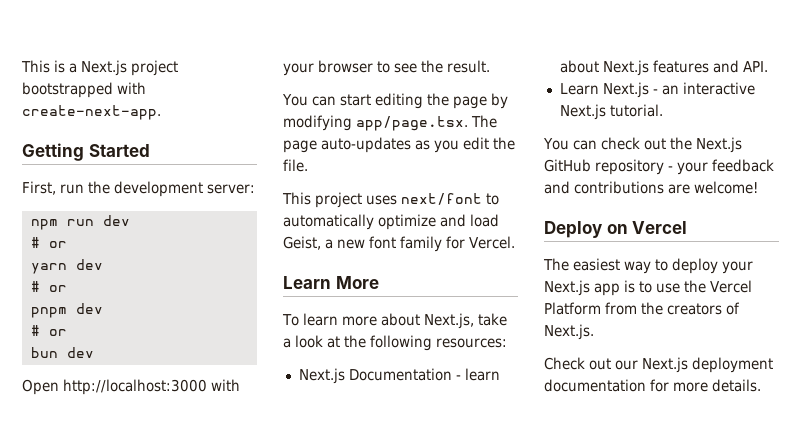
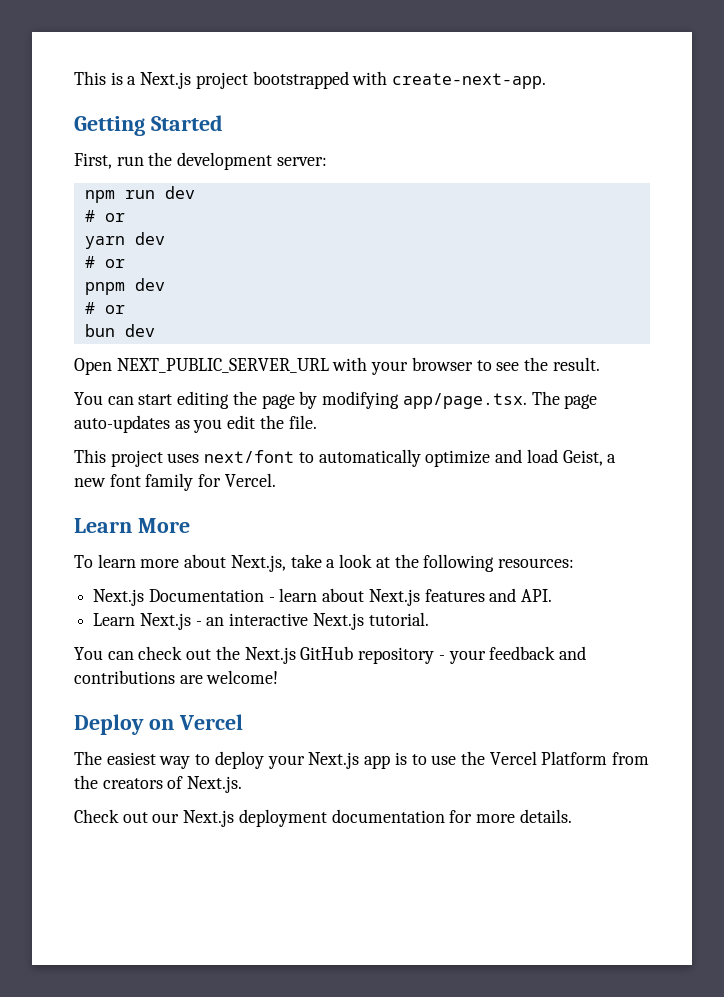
- Open http://localhost:3000 with your browser to see the result.
+ Open NEXT_PUBLIC_SERVER_URL with your browser to see the result.

